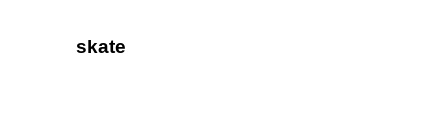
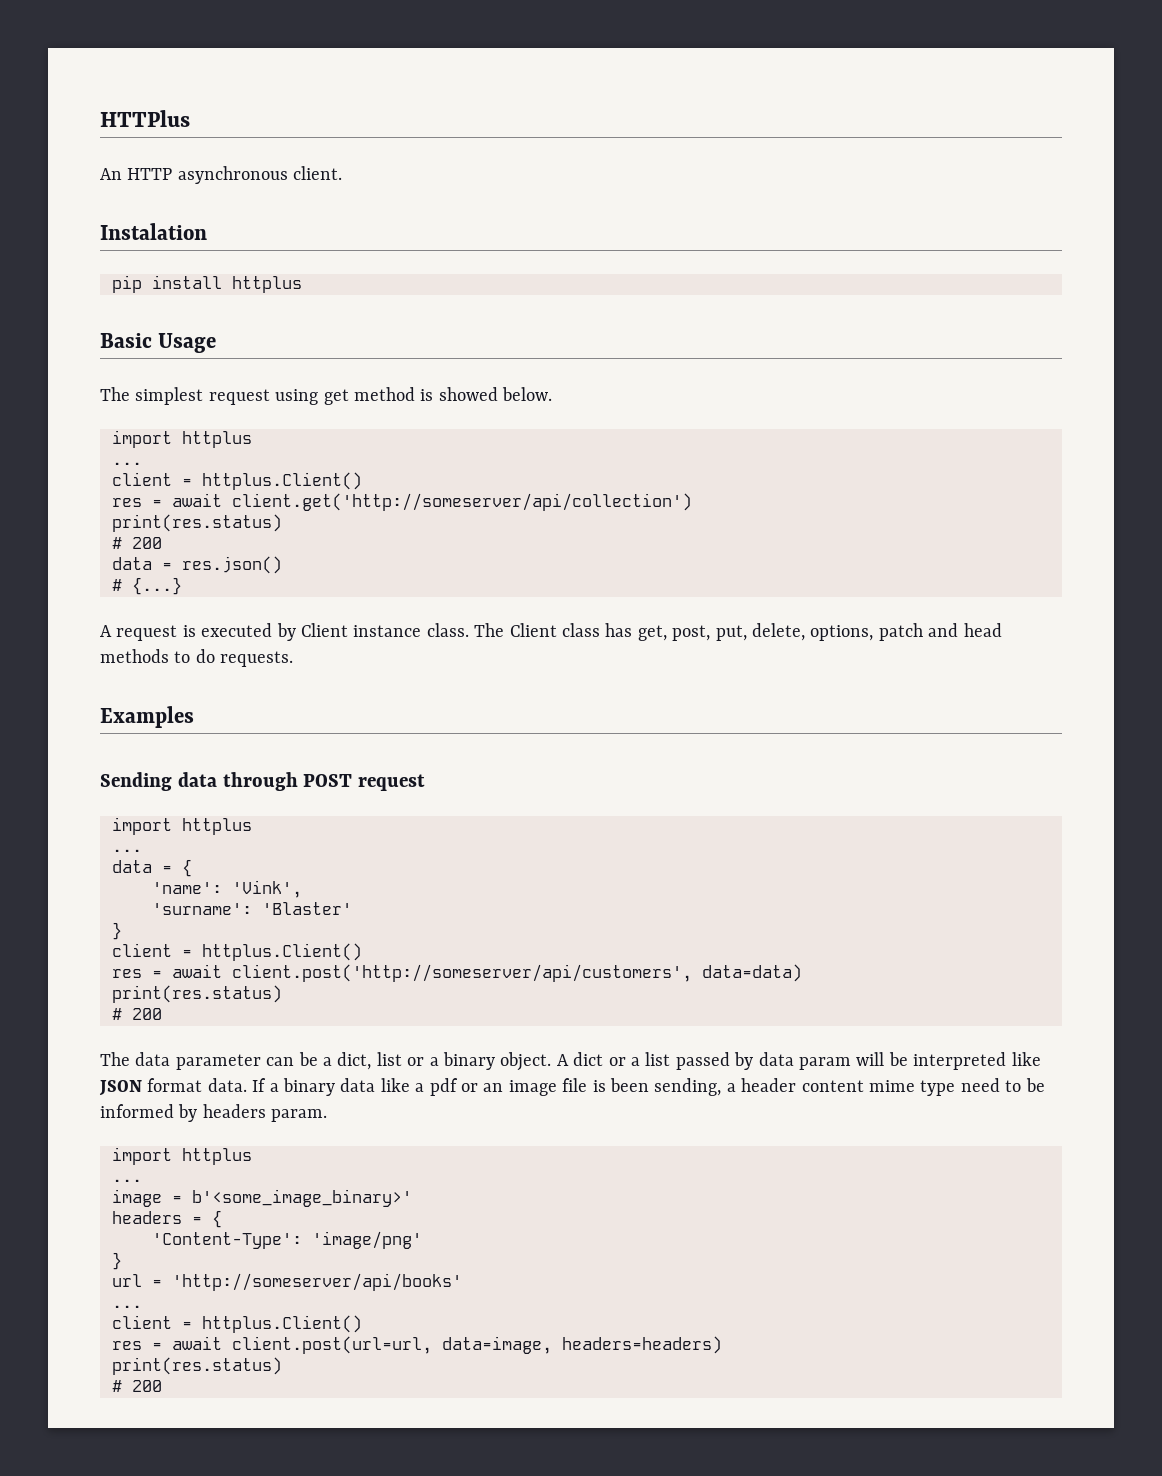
- skate
+ HTTPlus
+ An HTTP asynchronous client.
+ Instalation
+ pip install httplus
+ Basic Usage
+ The simplest request using get method is showed below.
+ import httplus
+ ...
+ client = httplus.Client()
+ res = await client.get('http://someserver/api/collection')
+ print(res.status)
+ # 200
+ data = res.json()
+ # {...}
+ A request is executed by Client instance class. The Client class has get, post, put, delete, options, patch and head methods to do requests.
+ Examples
+ Sending data through POST request
+ import httplus
+ ...
+ data = {
+ 'name': 'Vink',
+ 'surname': 'Blaster'
+ }
+ client = httplus.Client()
+ res = await client.post('http://someserver/api/customers', data=data)
+ print(res.status)
+ # 200
+ The data parameter can be a dict, list or a binary object. A dict or a list passed by data param will be interpreted like JSON format data. If a binary data like a pdf or an image file is been sending, a header content mime type need to be informed by headers param.
+ import httplus
+ ...
+ image = b'<some_image_binary>'
+ headers = {
+ 'Content-Type': 'image/png'
+ }
+ url = 'http://someserver/api/books'
+ ...
+ client = httplus.Client()
+ res = await client.post(url=url, data=image, headers=headers)
+ print(res.status)
+ # 200

